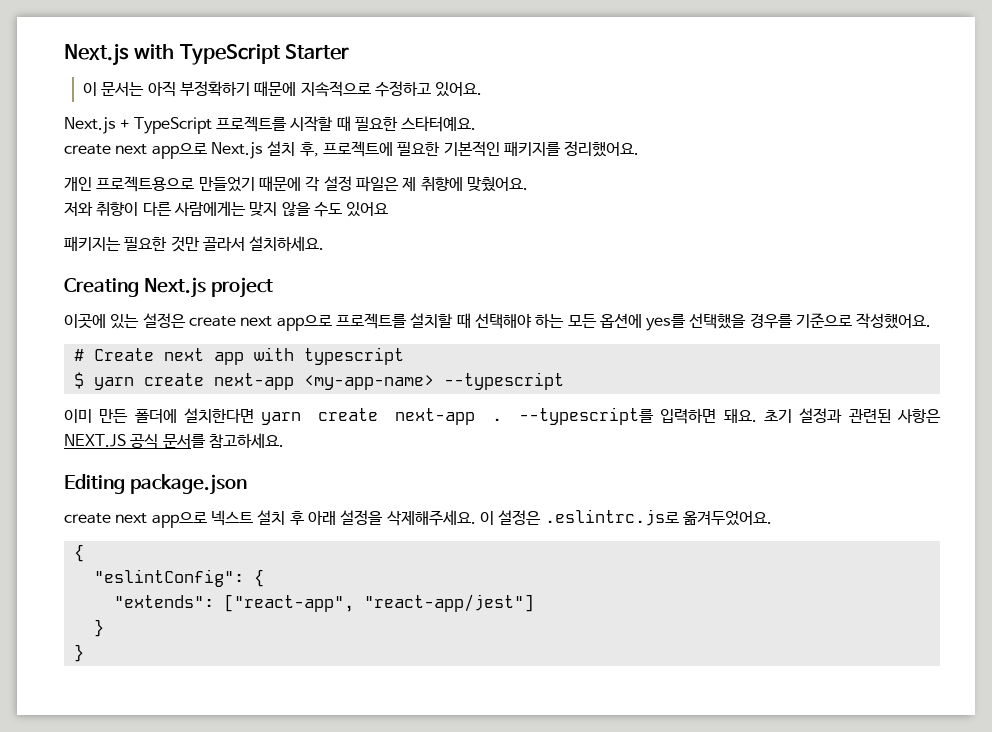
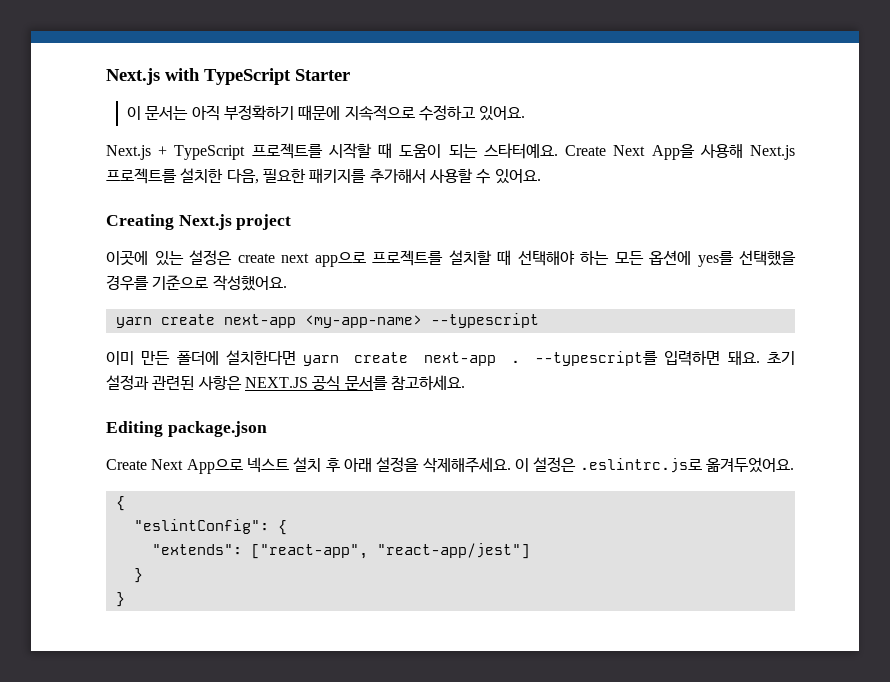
- Next.js + TypeScript 프로젝트를 시작할 때 필요한 스타터예요.
- create next app으로 Next.js 설치 후, 프로젝트에 필요한 기본적인 패키지를 정리했어요.
- 개인 프로젝트용으로 만들었기 때문에 각 설정 파일은 제 취향에 맞췄어요.
- 저와 취향이 다른 사람에게는 맞지 않을 수도 있어요
- 패키지는 필요한 것만 골라서 설치하세요.
+ Next.js + TypeScript 프로젝트를 시작할 때 도움이 되는 스타터예요. Create Next App을 사용해 Next.js 프로젝트를 설치한 다음, 필요한 패키지를 추가해서 사용할 수 있어요.
- # Create next app with typescript
- $ yarn create next-app <my-app-name> --typescript
+ yarn create next-app <my-app-name> --typescript
- create next app으로 넥스트 설치 후 아래 설정을 삭제해주세요.
+ Create Next App으로 넥스트 설치 후 아래 설정을 삭제해주세요.

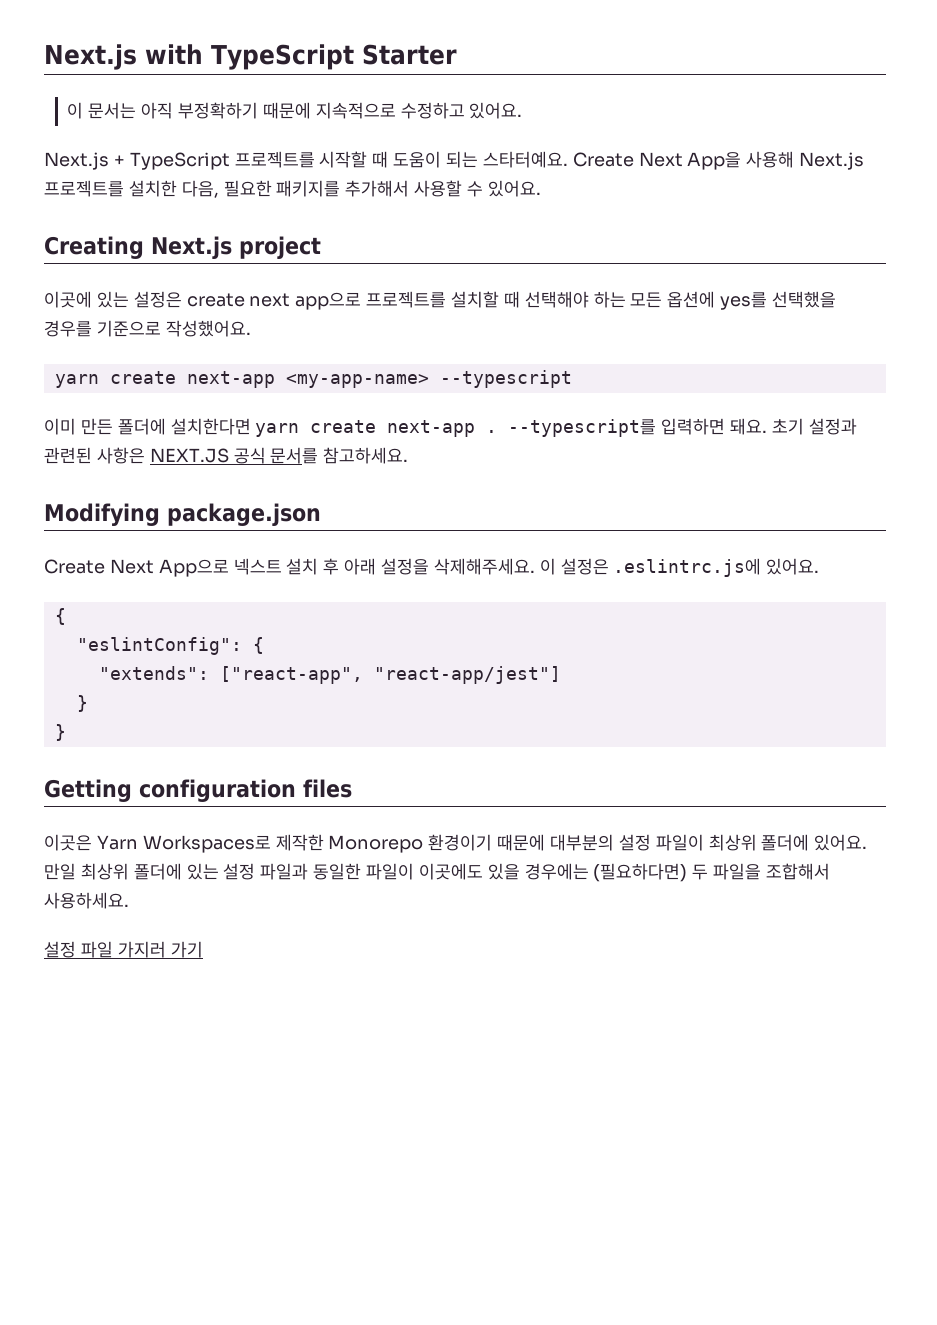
- Editing package.json
+ Modifying package.json
- 이 설정은 .eslintrc.js로 옮겨두었어요.
+ 이 설정은 .eslintrc.js에 있어요.
+ Getting configuration files
+ 이곳은 Yarn Workspaces로 제작한 Monorepo 환경이기 때문에 대부분의 설정 파일이 최상위 폴더에 있어요. 만일 최상위 폴더에 있는 설정 파일과 동일한 파일이 이곳에도 있을 경우에는 (필요하다면) 두 파일을 조합해서 사용하세요.
+ 설정 파일 가지러 가기

